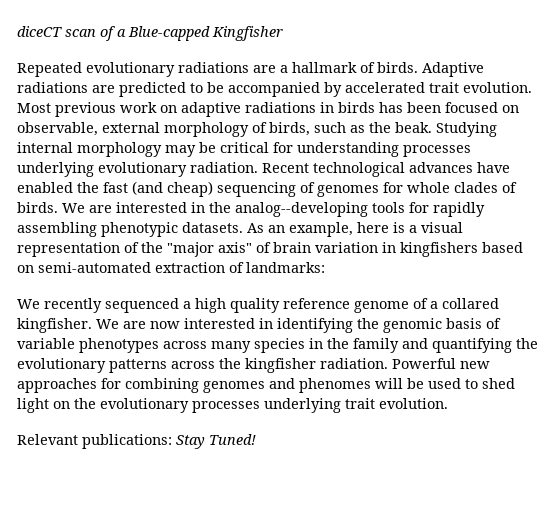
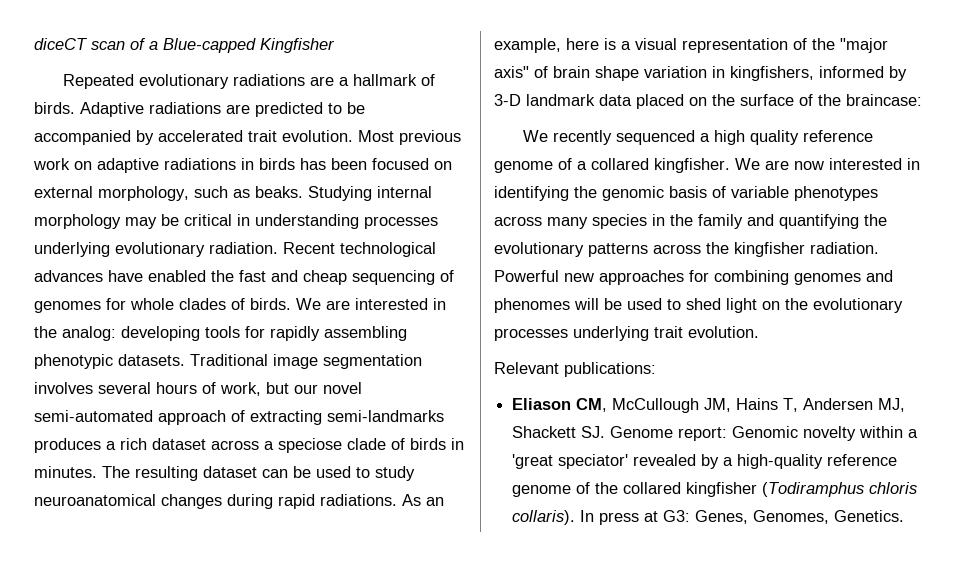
- Most previous work on adaptive radiations in birds has been focused on observable, external morphology of birds, such as the beak.
+ Most previous work on adaptive radiations in birds has been focused on external morphology, such as beaks.
- Studying internal morphology may be critical for understanding processes underlying evolutionary radiation.
+ Studying internal morphology may be critical in understanding processes underlying evolutionary radiation.
- Recent technological advances have enabled the fast (and cheap) sequencing of genomes for whole clades of birds.
+ Recent technological advances have enabled the fast and cheap sequencing of genomes for whole clades of birds.
- We are interested in the analog--developing tools for rapidly assembling phenotypic datasets.
+ We are interested in the analog: developing tools for rapidly assembling phenotypic datasets.
+ Traditional image segmentation involves several hours of work, but our novel semi-automated approach of extracting semi-landmarks produces a rich dataset across a speciose clade of birds in minutes. The resulting dataset can be used to study neuroanatomical changes during rapid radiations.
- As an example, here is a visual representation of the "major axis" of brain variation in kingfishers based on semi-automated extraction of landmarks:
+ As an example, here is a visual representation of the "major axis" of brain shape variation in kingfishers, informed by 3-D landmark data placed on the surface of the braincase:
- Relevant publications: Stay Tuned!
+ Relevant publications:
+ Eliason CM, McCullough JM, Hains T, Andersen MJ, Shackett SJ. Genome report: Genomic novelty within a 'great speciator' revealed by a high-quality reference genome of the collared kingfisher (Todiramphus chloris collaris). In press at G3: Genes, Genomes, Genetics.

